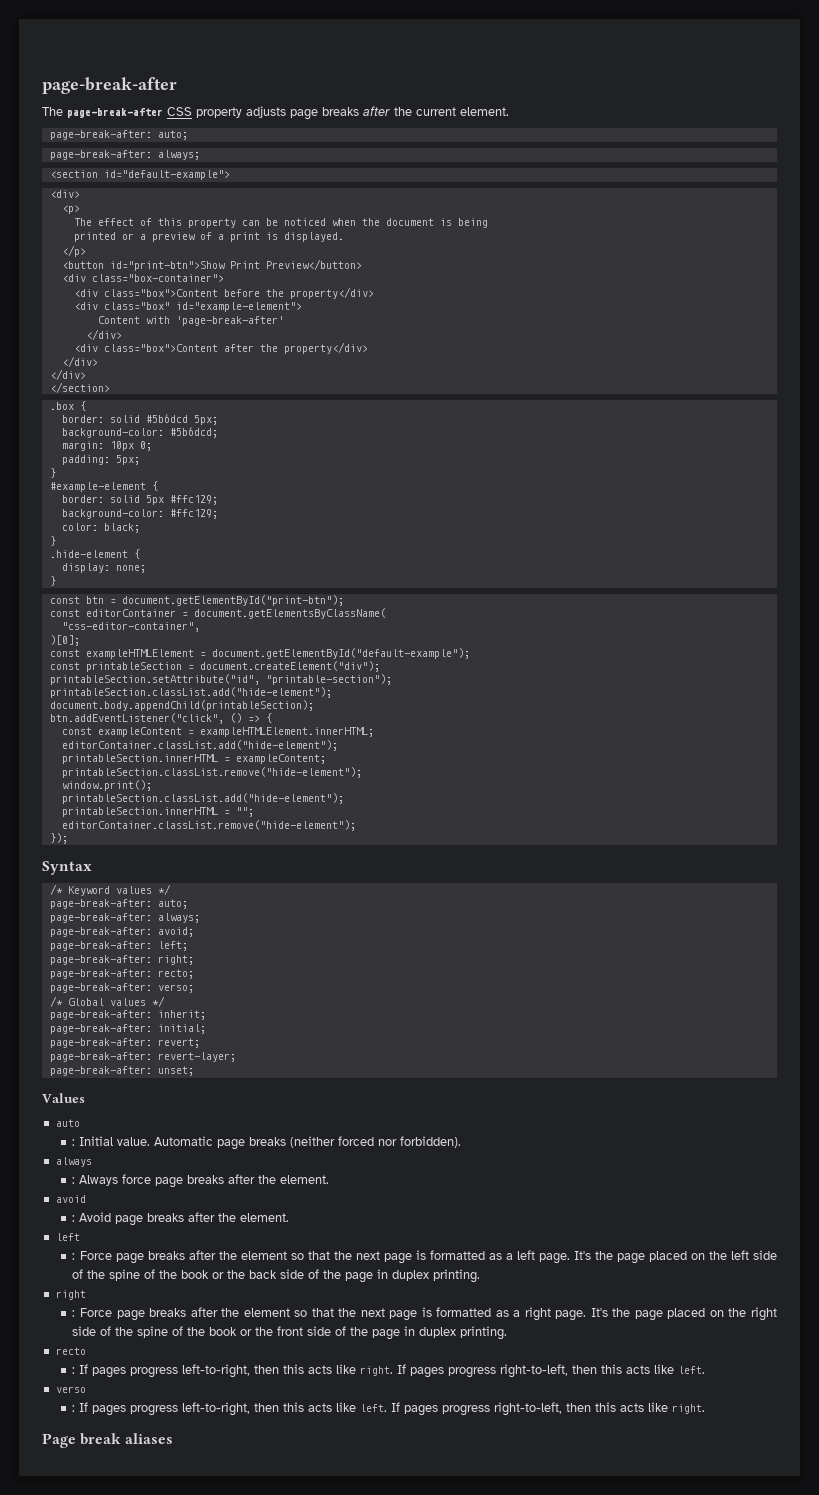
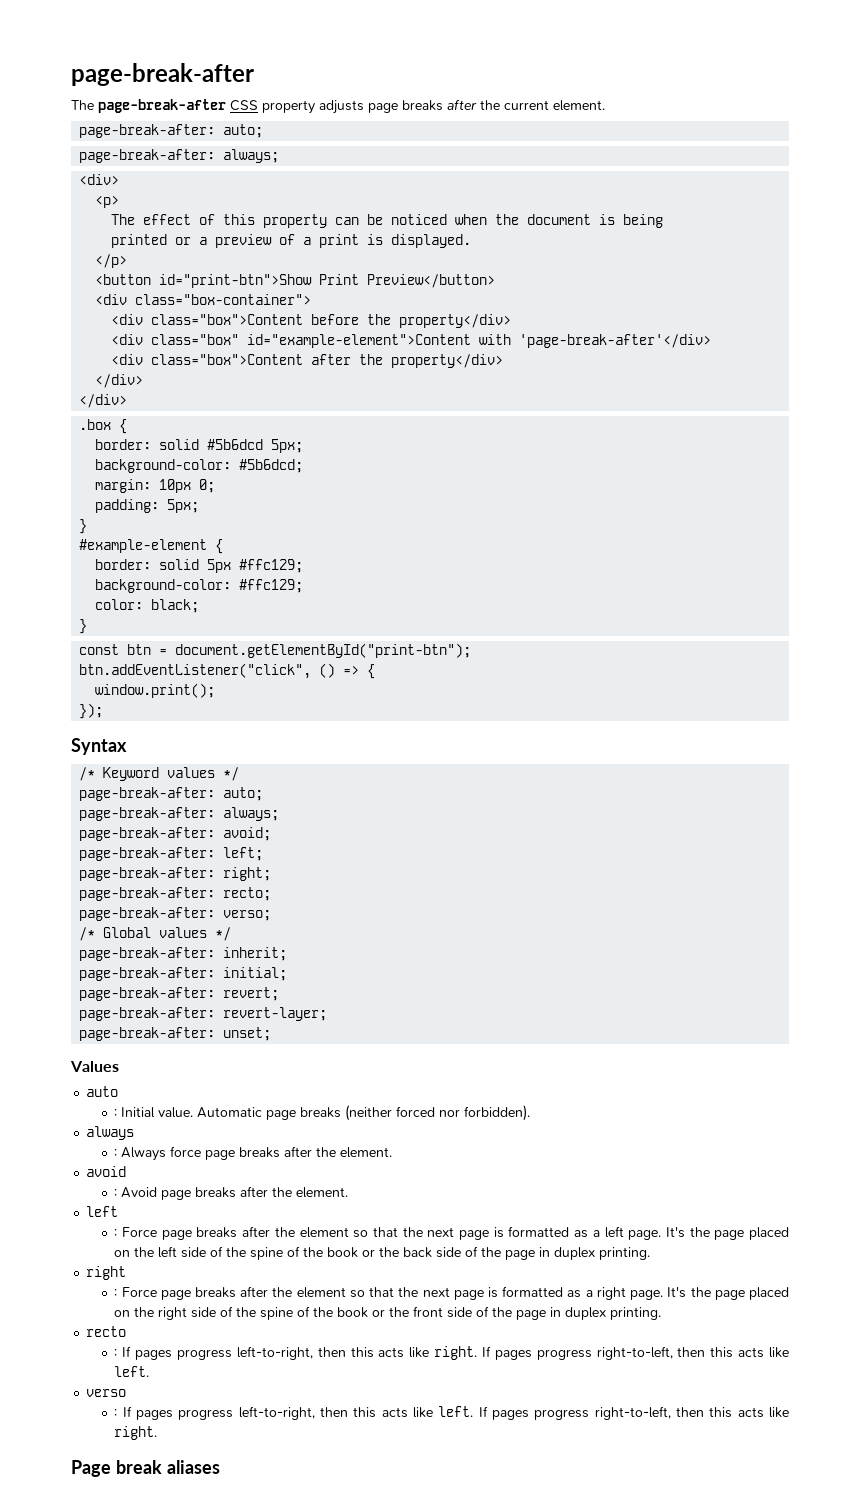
- <section id="default-example">
- <div class="box" id="example-element">
- Content with 'page-break-after'
- </div>
+ <div class="box" id="example-element">Content with 'page-break-after'</div>
- </section>
- .hide-element {
- display: none;
- }
- const editorContainer = document.getElementsByClassName(
- "css-editor-container",
- )[0];
- const exampleHTMLElement = document.getElementById("default-example");
- const printableSection = document.createElement("div");
- printableSection.setAttribute("id", "printable-section");
- printableSection.classList.add("hide-element");
- document.body.appendChild(printableSection);
  btn.addEventListener("click", () => {
- const exampleContent = exampleHTMLElement.innerHTML;
- editorContainer.classList.add("hide-element");
- printableSection.innerHTML = exampleContent;
- printableSection.classList.remove("hide-element");
  window.print();
- printableSection.classList.add("hide-element");
- printableSection.innerHTML = "";
- editorContainer.classList.remove("hide-element");

